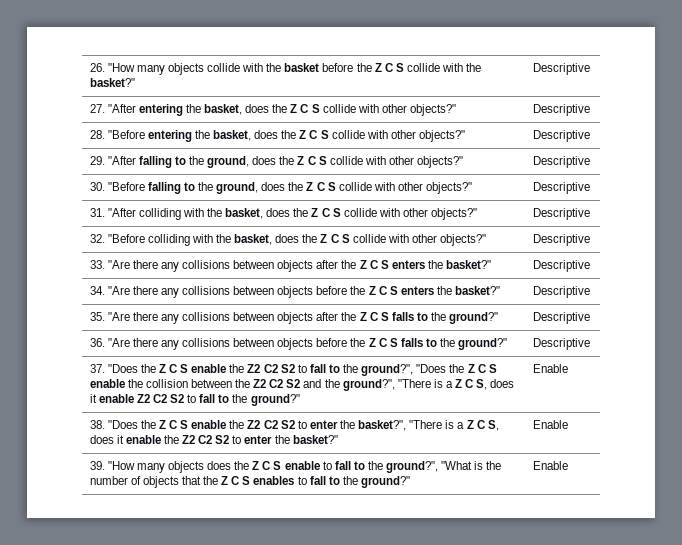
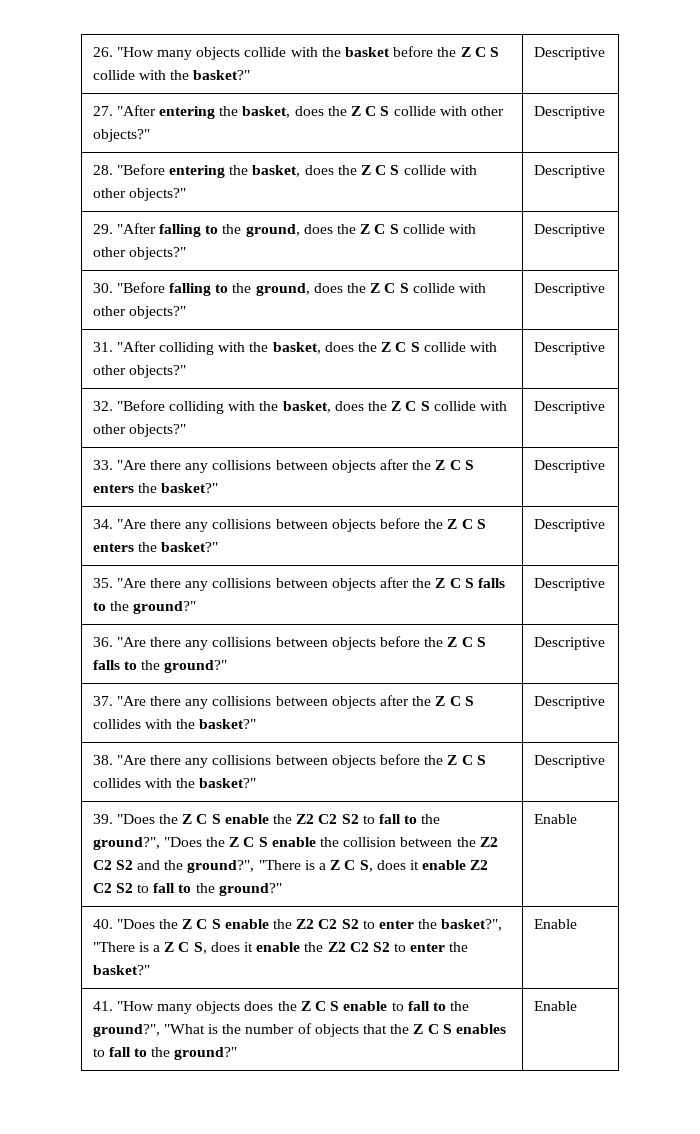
- 37. "Does the Z C S enable the Z2 C2 S2 to fall to the ground?", "Does the Z C S enable the collision between the Z2 C2 S2 and the ground?", "There is a Z C S, does it enable Z2 C2 S2 to fall to the ground?"
+ 37. "Are there any collisions between objects after the Z C S collides with the basket?" | Descriptive
+ 38. "Are there any collisions between objects before the Z C S collides with the basket?" | Descriptive
+ 39. "Does the Z C S enable the Z2 C2 S2 to fall to the ground?", "Does the Z C S enable the collision between the Z2 C2 S2 and the ground?", "There is a Z C S, does it enable Z2 C2 S2 to fall to the ground?"
- 38. "Does the Z C S enable the Z2 C2 S2 to enter the basket?", "There is a Z C S, does it enable the Z2 C2 S2 to enter the basket?" | Enable
+ 40. "Does the Z C S enable the Z2 C2 S2 to enter the basket?", "There is a Z C S, does it enable the Z2 C2 S2 to enter the basket?" | Enable
- 39. "How many objects does the Z C S enable to fall to the ground?", "What is the number of objects that the Z C S enables to fall to the ground?" | Enable
+ 41. "How many objects does the Z C S enable to fall to the ground?", "What is the number of objects that the Z C S enables to fall to the ground?" | Enable

